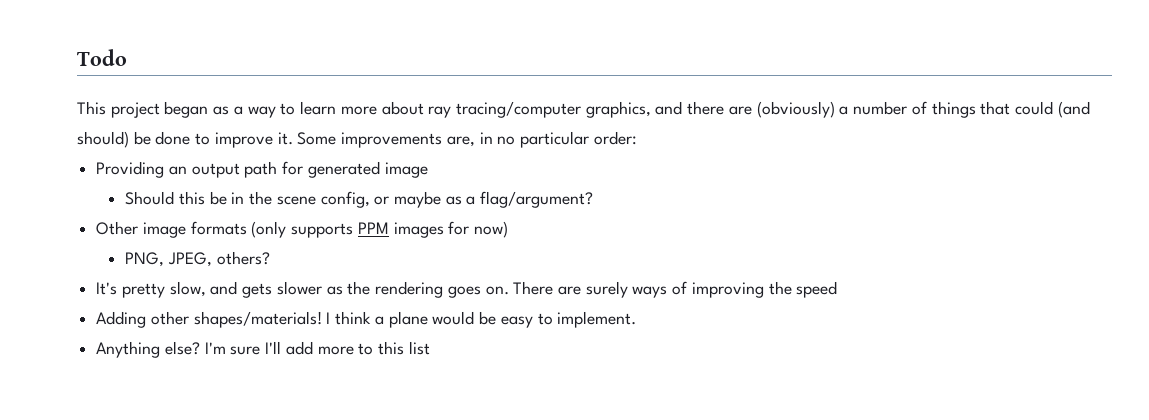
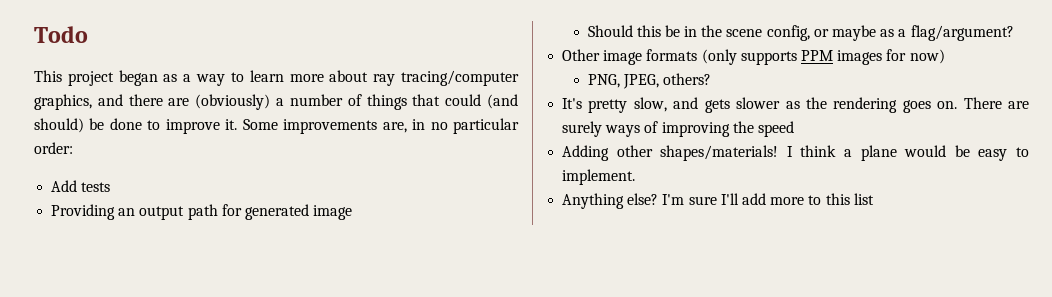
+ Add tests

